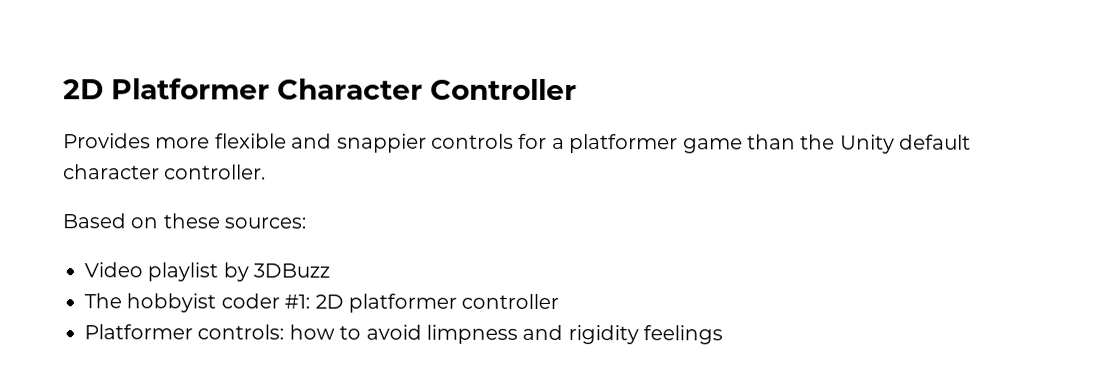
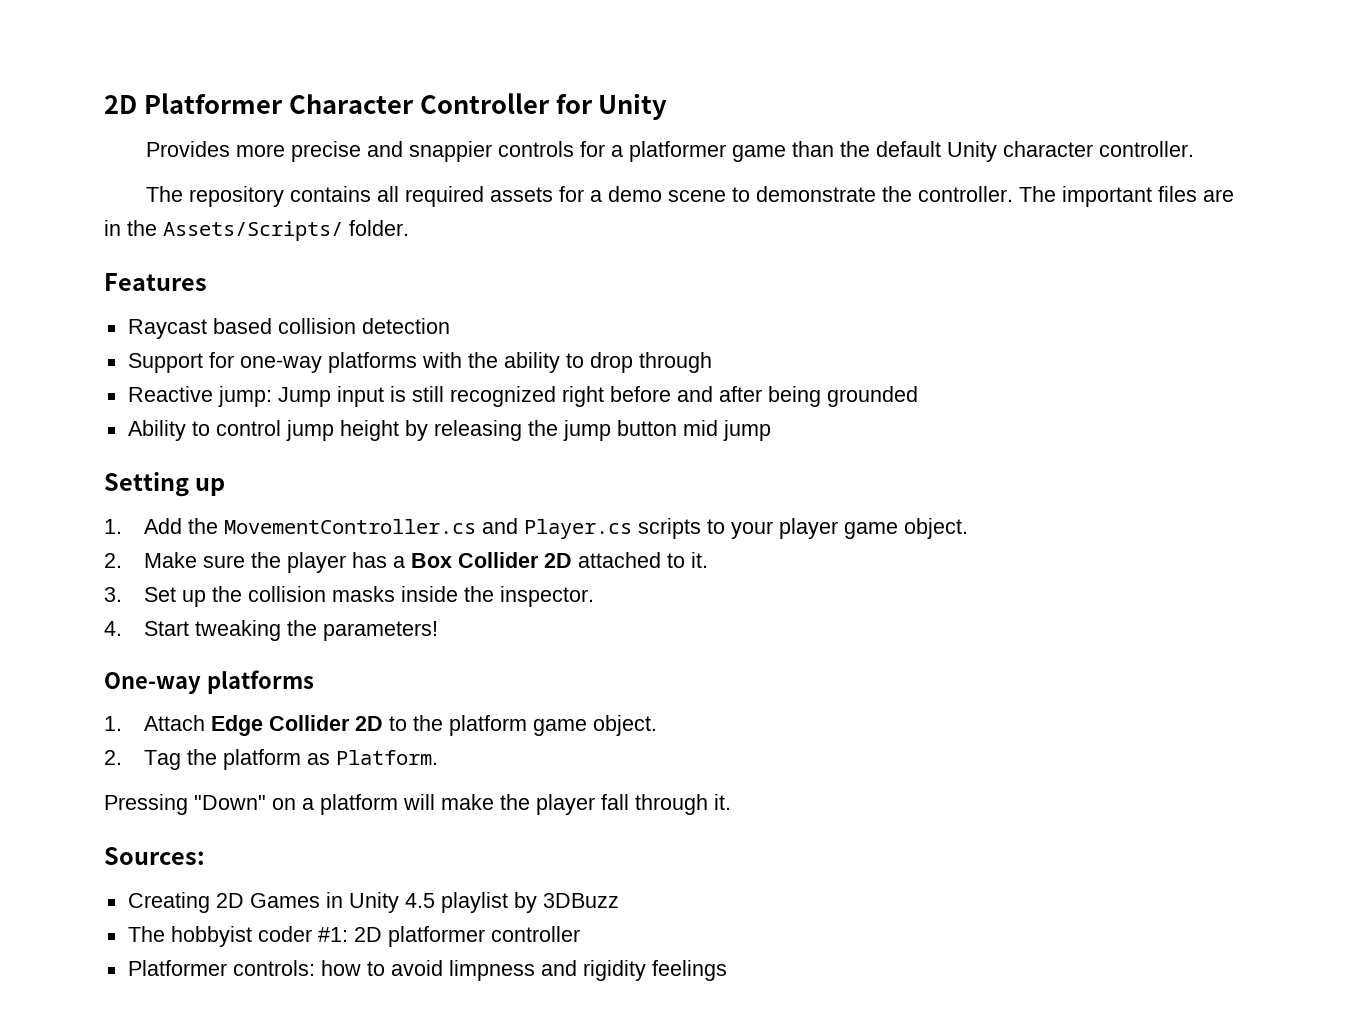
- 2D Platformer Character Controller
+ 2D Platformer Character Controller for Unity
- Provides more flexible and snappier controls for a platformer game than the Unity default character controller.
+ Provides more precise and snappier controls for a platformer game than the default Unity character controller.
- Based on these sources:
- Video playlist by 3DBuzz
+ The repository contains all required assets for a demo scene to demonstrate the controller. The important files are in the Assets/Scripts/ folder.
+ Features
+ Raycast based collision detection
+ Support for one-way platforms with the ability to drop through
+ Reactive jump: Jump input is still recognized right before and after being grounded
+ Ability to control jump height by releasing the jump button mid jump
+ Setting up
+ 1. Add the MovementController.cs and Player.cs scripts to your player game object.
+ 2. Make sure the player has a Box Collider 2D attached to it.
+ 3. Set up the collision masks inside the inspector.
+ 4. Start tweaking the parameters!
+ One-way platforms
+ 1. Attach Edge Collider 2D to the platform game object.
+ 2. Tag the platform as Platform.
+ Pressing "Down" on a platform will make the player fall through it.
+ Sources:
+ Creating 2D Games in Unity 4.5 playlist by 3DBuzz

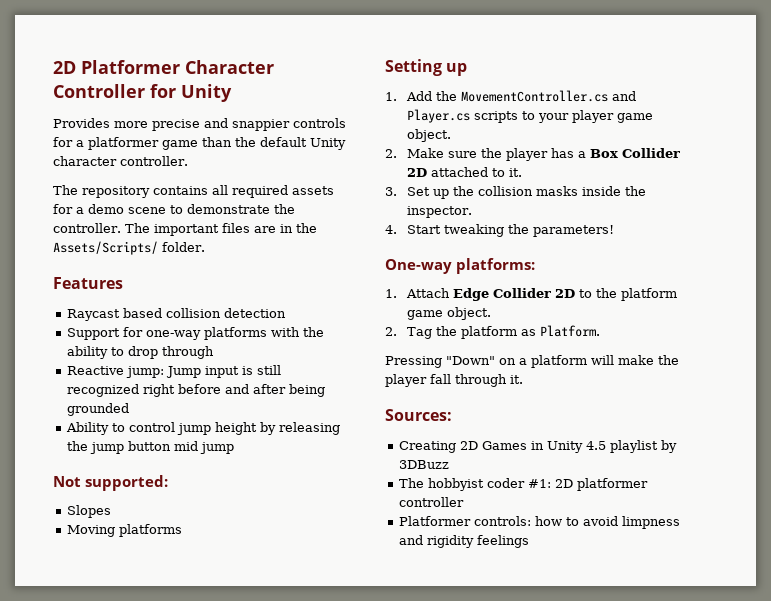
+ Not supported:
+ Slopes
+ Moving platforms
- One-way platforms
+ One-way platforms:

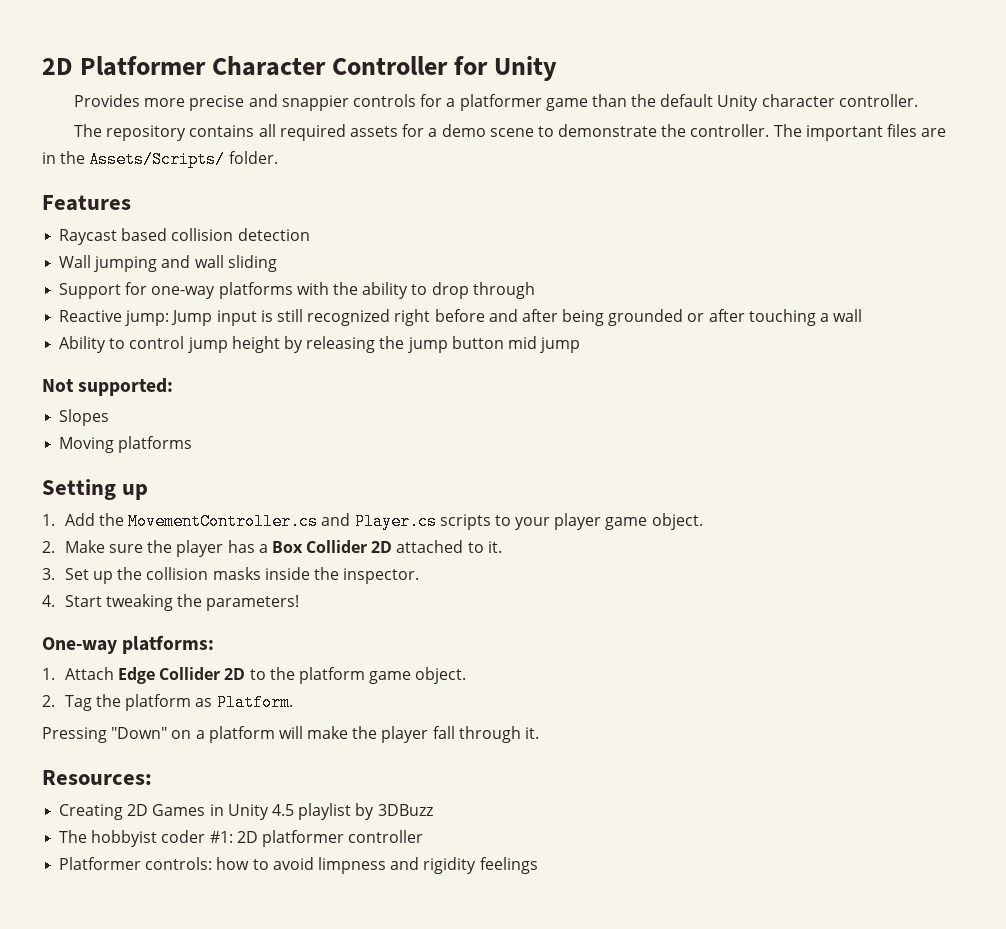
+ Wall jumping and wall sliding
- Reactive jump: Jump input is still recognized right before and after being grounded
+ Reactive jump: Jump input is still recognized right before and after being grounded or after touching a wall
- Sources:
+ Resources:

